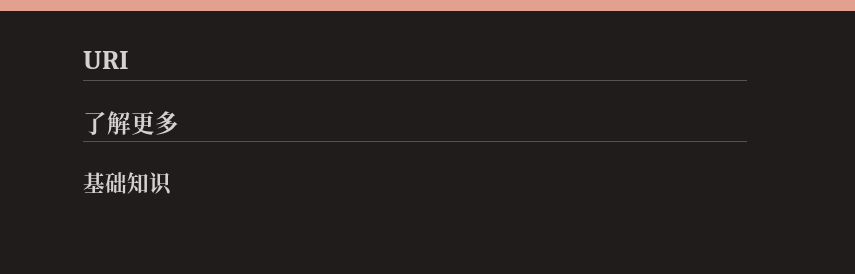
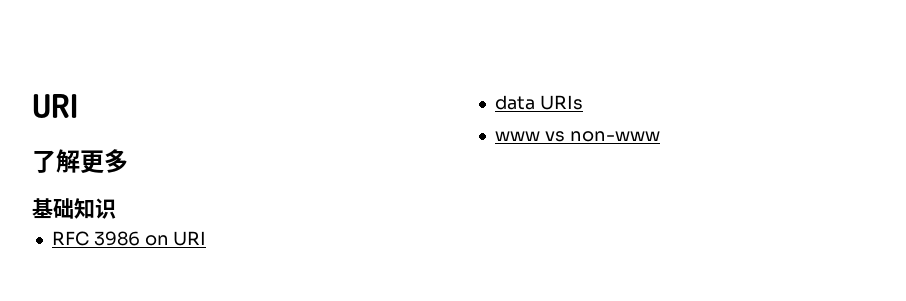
+ RFC 3986 on URI
+ data URIs
+ www vs non-www

